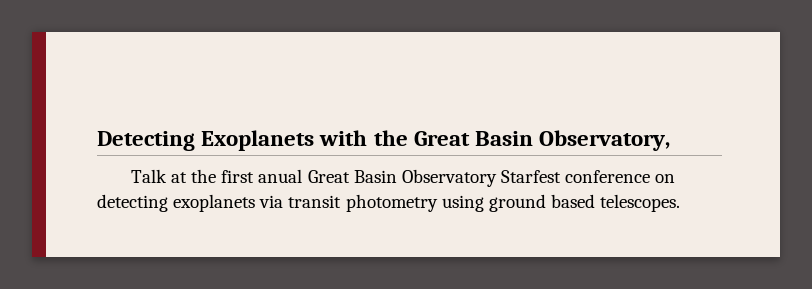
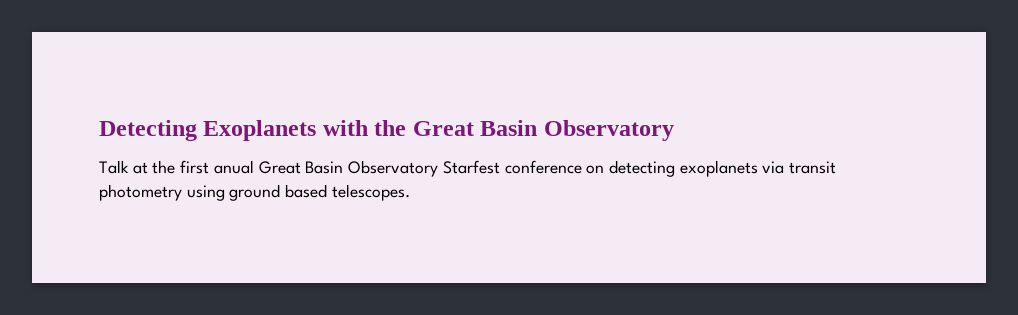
- Detecting Exoplanets with the Great Basin Observatory,
+ Detecting Exoplanets with the Great Basin Observatory

